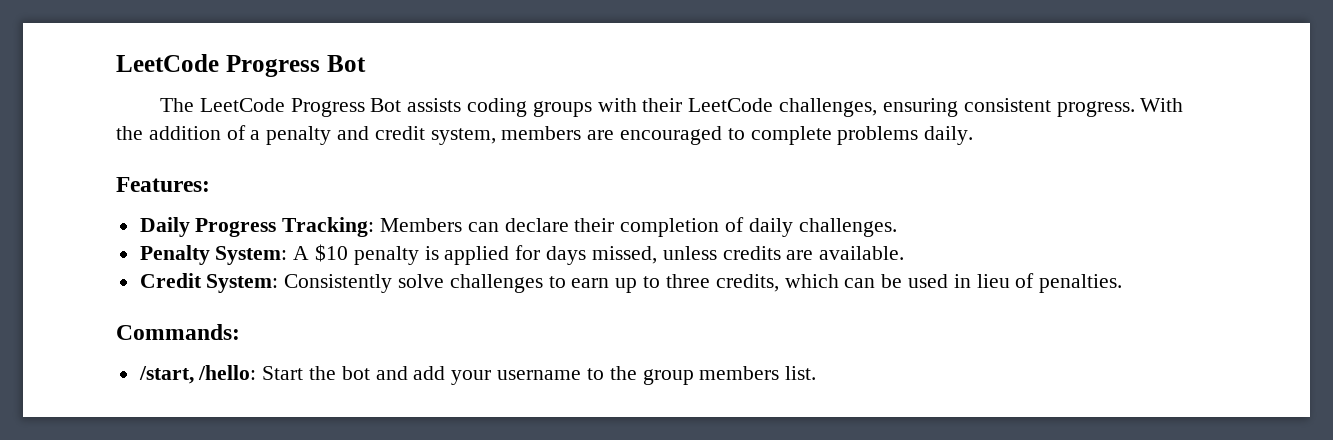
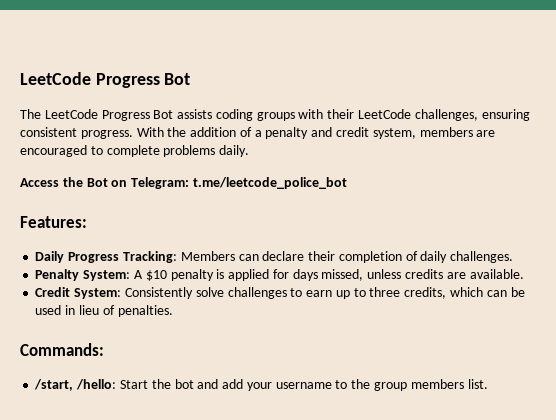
+ Access the Bot on Telegram: t.me/leetcode_police_bot

